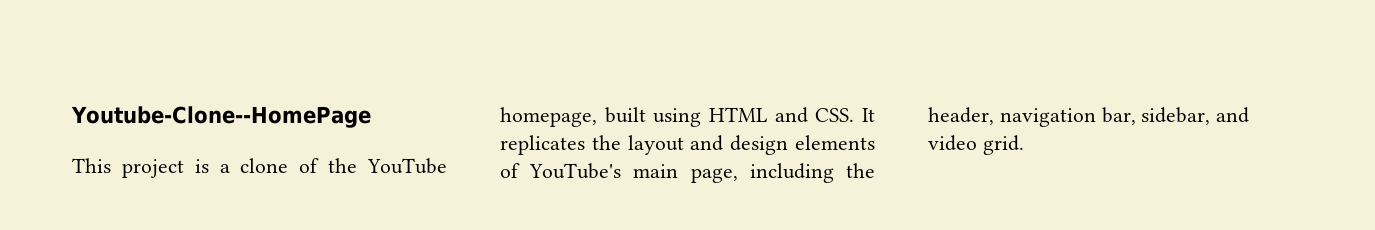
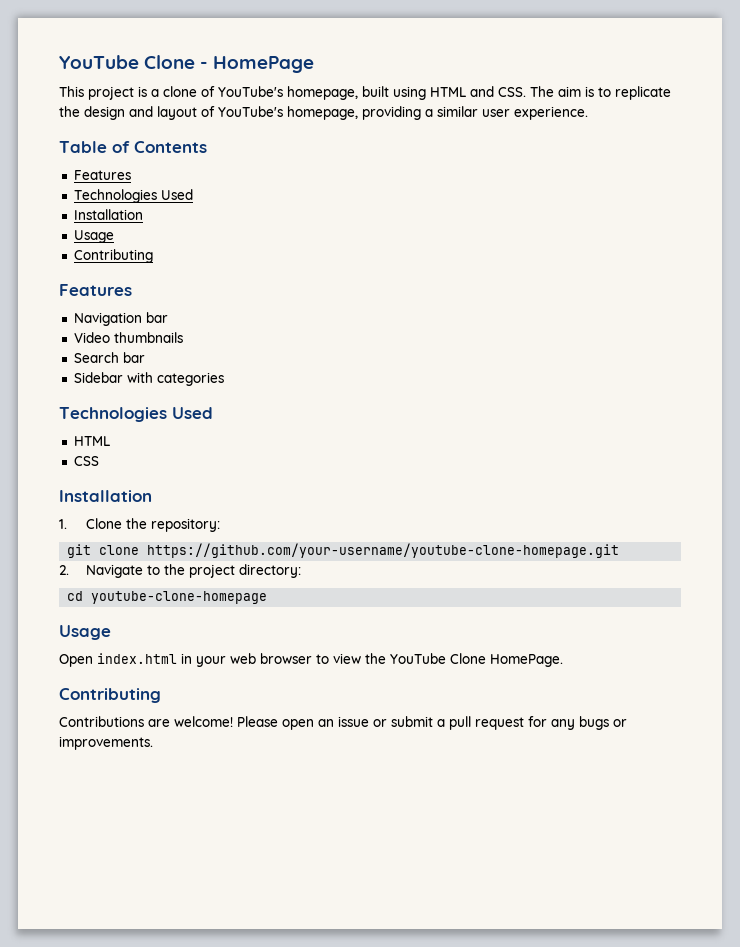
- Youtube-Clone--HomePage
+ YouTube Clone - HomePage
- This project is a clone of the YouTube homepage, built using HTML and CSS. It replicates the layout and design elements of YouTube's main page, including the header, navigation bar, sidebar, and video grid.
+ This project is a clone of YouTube's homepage, built using HTML and CSS. The aim is to replicate the design and layout of YouTube's homepage, providing a similar user experience.
+ Table of Contents
+ Features
+ Technologies Used
+ Installation
+ Usage
+ Contributing
+ Features
+ Navigation bar
+ Video thumbnails
+ Search bar
+ Sidebar with categories
+ Technologies Used
+ HTML
+ CSS
+ Installation
+ 1. Clone the repository:
+ git clone https://github.com/your-username/youtube-clone-homepage.git
+ 2. Navigate to the project directory:
+ cd youtube-clone-homepage
+ Usage
+ Open index.html in your web browser to view the YouTube Clone HomePage.
+ Contributing
+ Contributions are welcome! Please open an issue or submit a pull request for any bugs or improvements.

